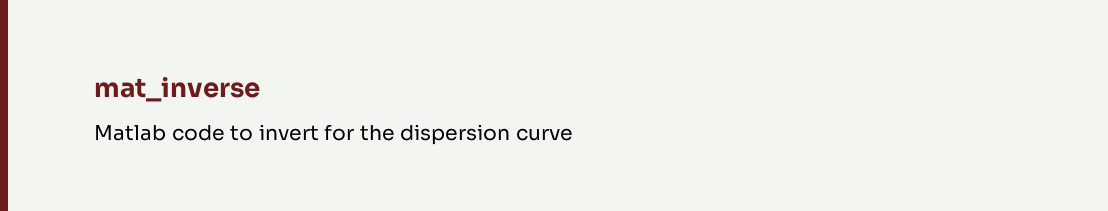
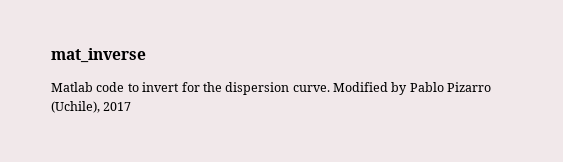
- Matlab code to invert for the dispersion curve
+ Matlab code to invert for the dispersion curve. Modified by Pablo Pizarro (Uchile), 2017

